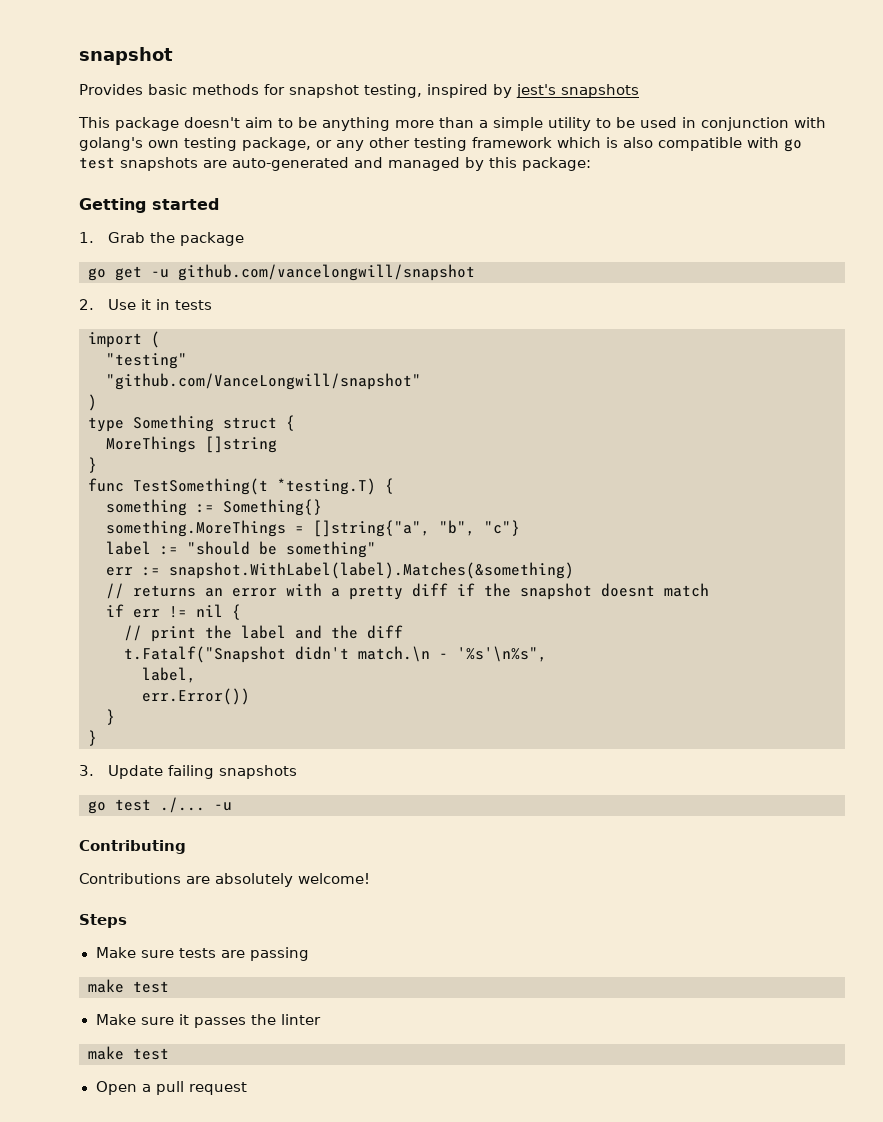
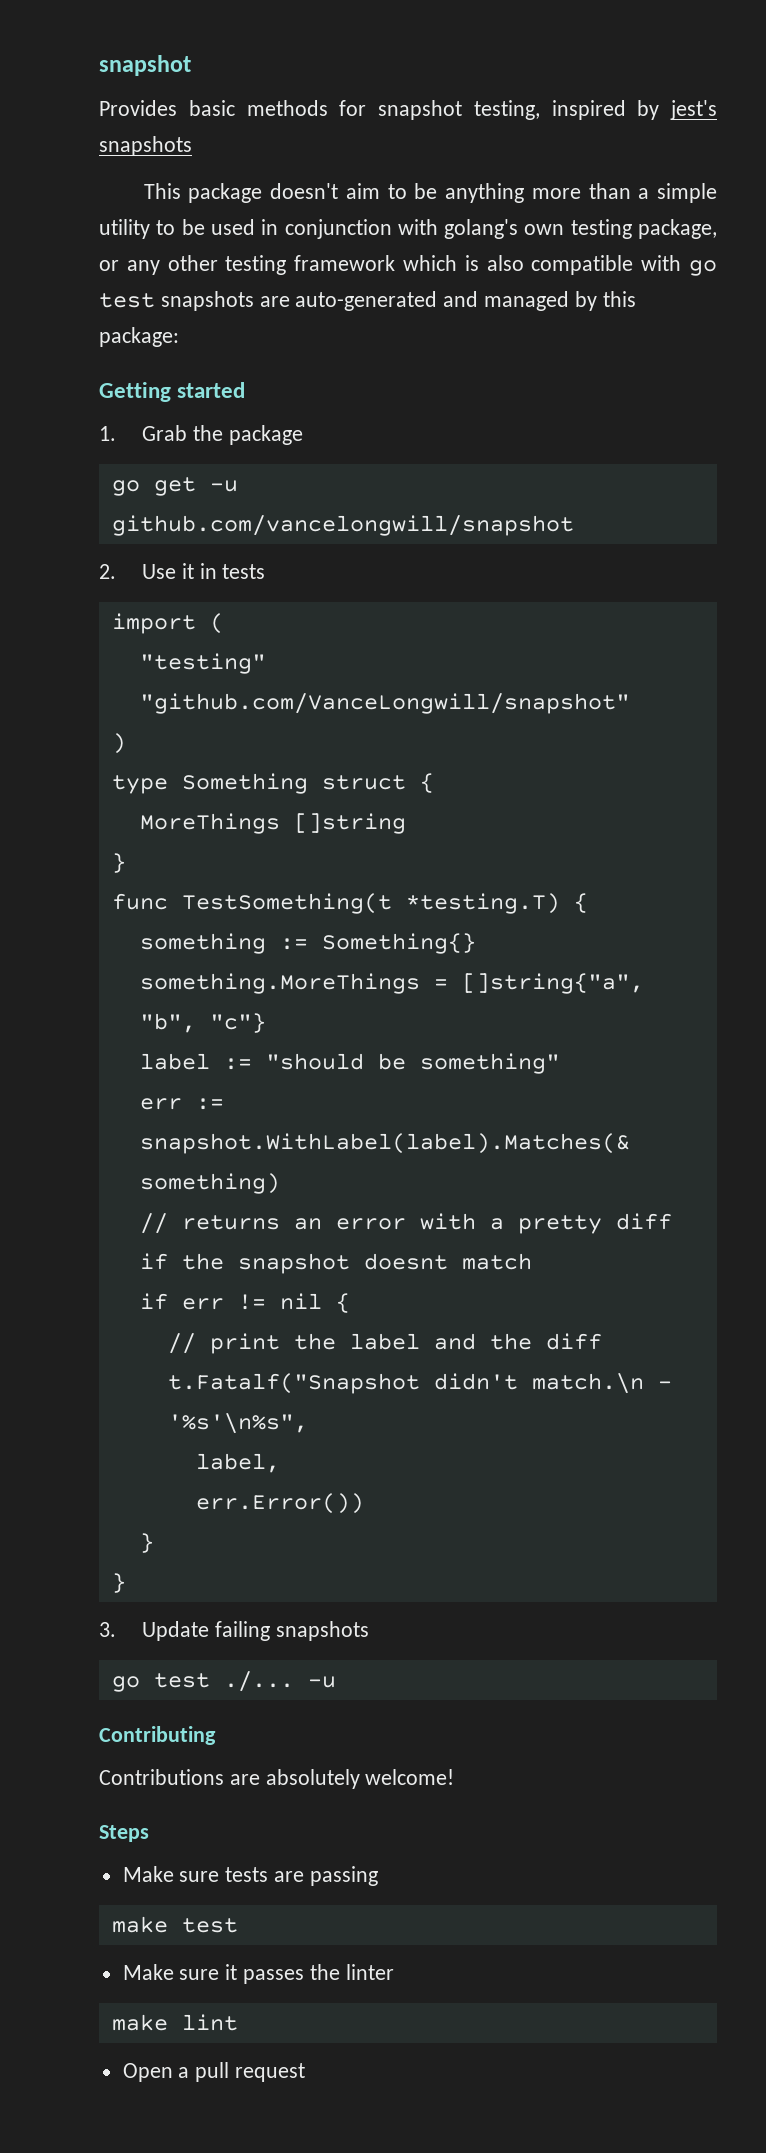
  Make sure it passes the linter
- make test
+ make lint

